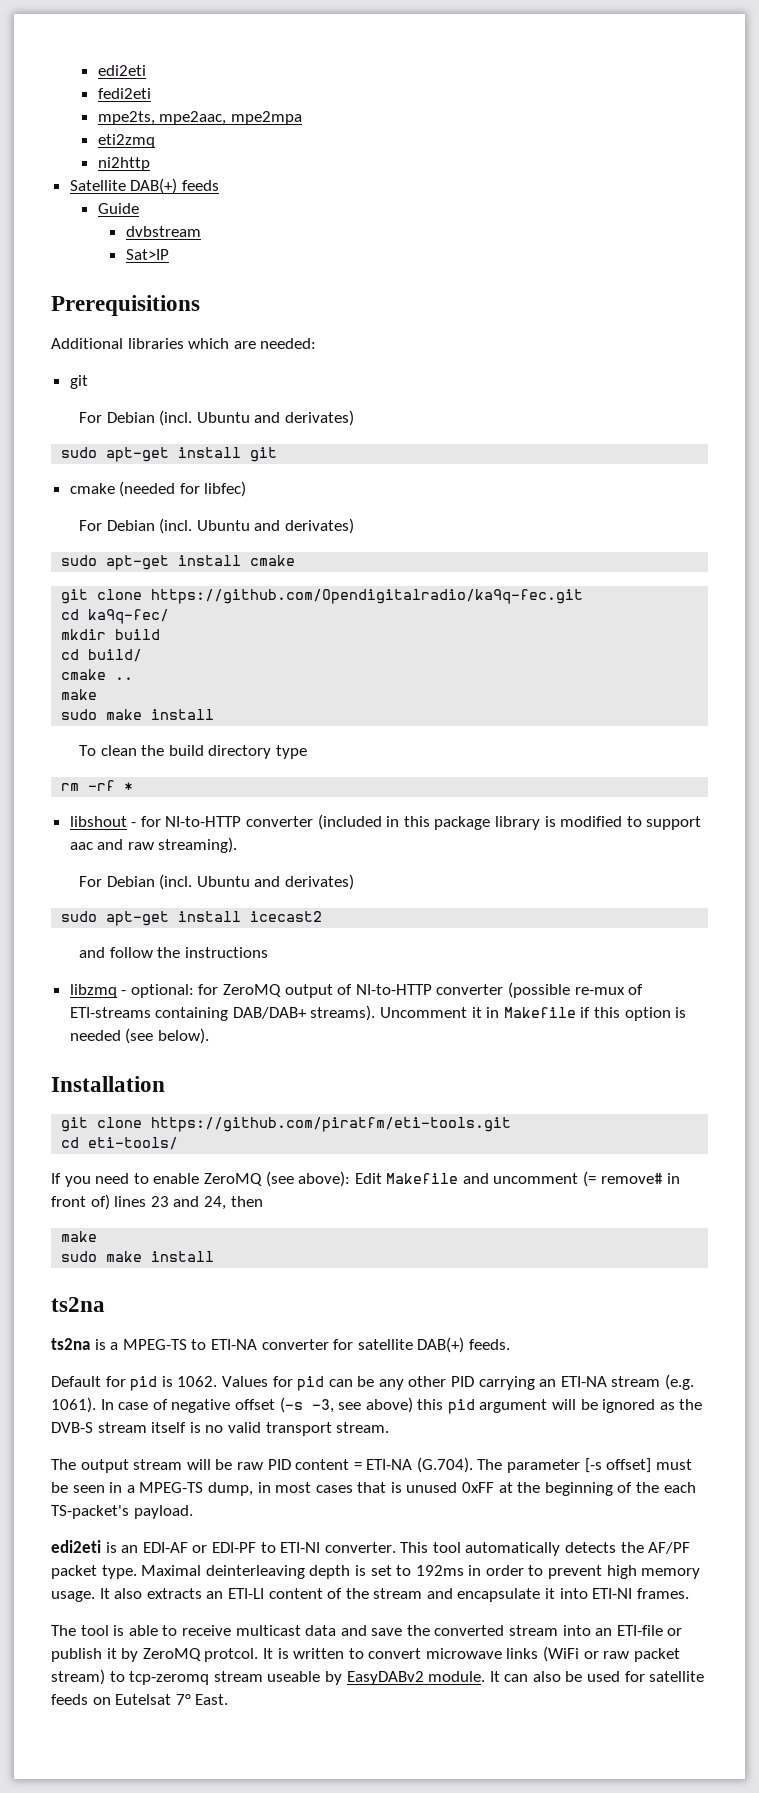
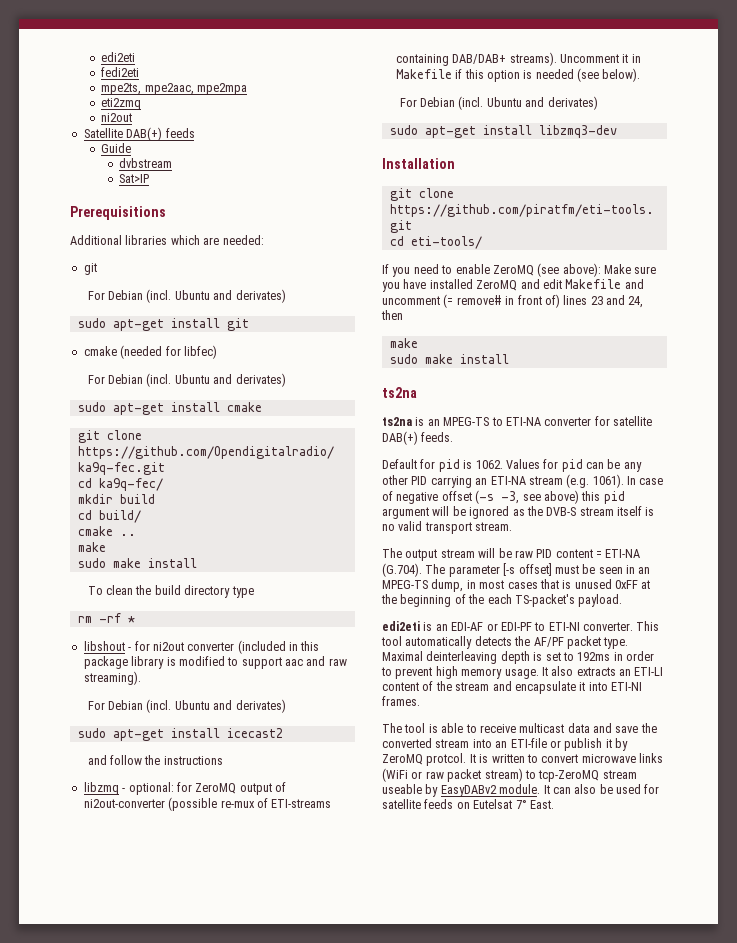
  eti2zmq
- ni2http
+ ni2out
- libshout - for NI-to-HTTP converter (included in this package library is modified to support aac and raw streaming).
+ libshout - for ni2out converter (included in this package library is modified to support aac and raw streaming).
- libzmq - optional: for ZeroMQ output of NI-to-HTTP converter (possible re-mux of ETI-streams containing DAB/DAB+ streams).
+ libzmq - optional: for ZeroMQ output of ni2out-converter (possible re-mux of ETI-streams containing DAB/DAB+ streams).
  Uncomment it in Makefile if this option is needed (see below).
+ For Debian (incl. Ubuntu and derivates)
+ sudo apt-get install libzmq3-dev
- If you need to enable ZeroMQ (see above): Edit Makefile and uncomment (= remove# in front of) lines 23 and 24, then
+ If you need to enable ZeroMQ (see above): Make sure you have installed ZeroMQ and edit Makefile and uncomment (= remove# in front of) lines 23 and 24, then
- ts2na is a MPEG-TS to ETI-NA converter for satellite DAB(+) feeds.
+ ts2na is an MPEG-TS to ETI-NA converter for satellite DAB(+) feeds.
- The output stream will be raw PID content = ETI-NA (G.704). The parameter [-s offset] must be seen in a MPEG-TS dump, in most cases that is unused 0xFF at the beginning of the each TS-packet's payload.
+ The output stream will be raw PID content = ETI-NA (G.704). The parameter [-s offset] must be seen in an MPEG-TS dump, in most cases that is unused 0xFF at the beginning of the each TS-packet's payload.
- It is written to convert microwave links (WiFi or raw packet stream) to tcp-zeromq stream useable by EasyDABv2 module.
+ It is written to convert microwave links (WiFi or raw packet stream) to tcp-ZeroMQ stream useable by EasyDABv2 module.

